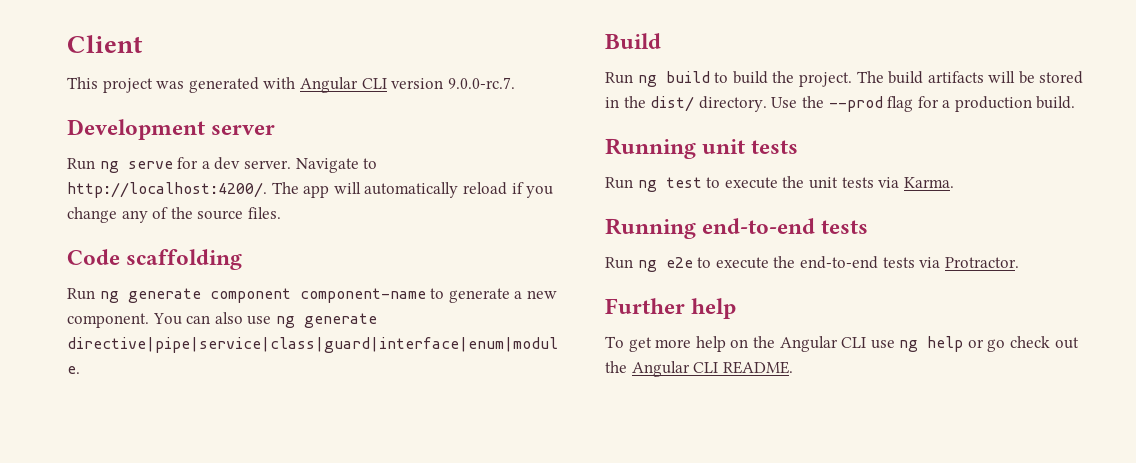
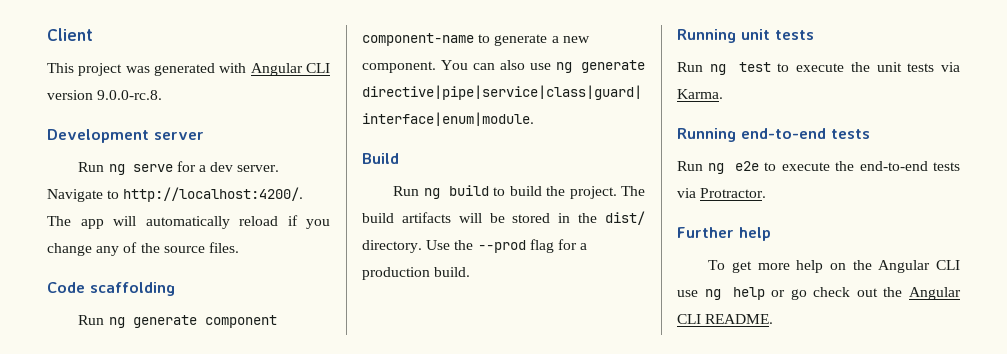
- This project was generated with Angular CLI version 9.0.0-rc.7.
+ This project was generated with Angular CLI version 9.0.0-rc.8.

